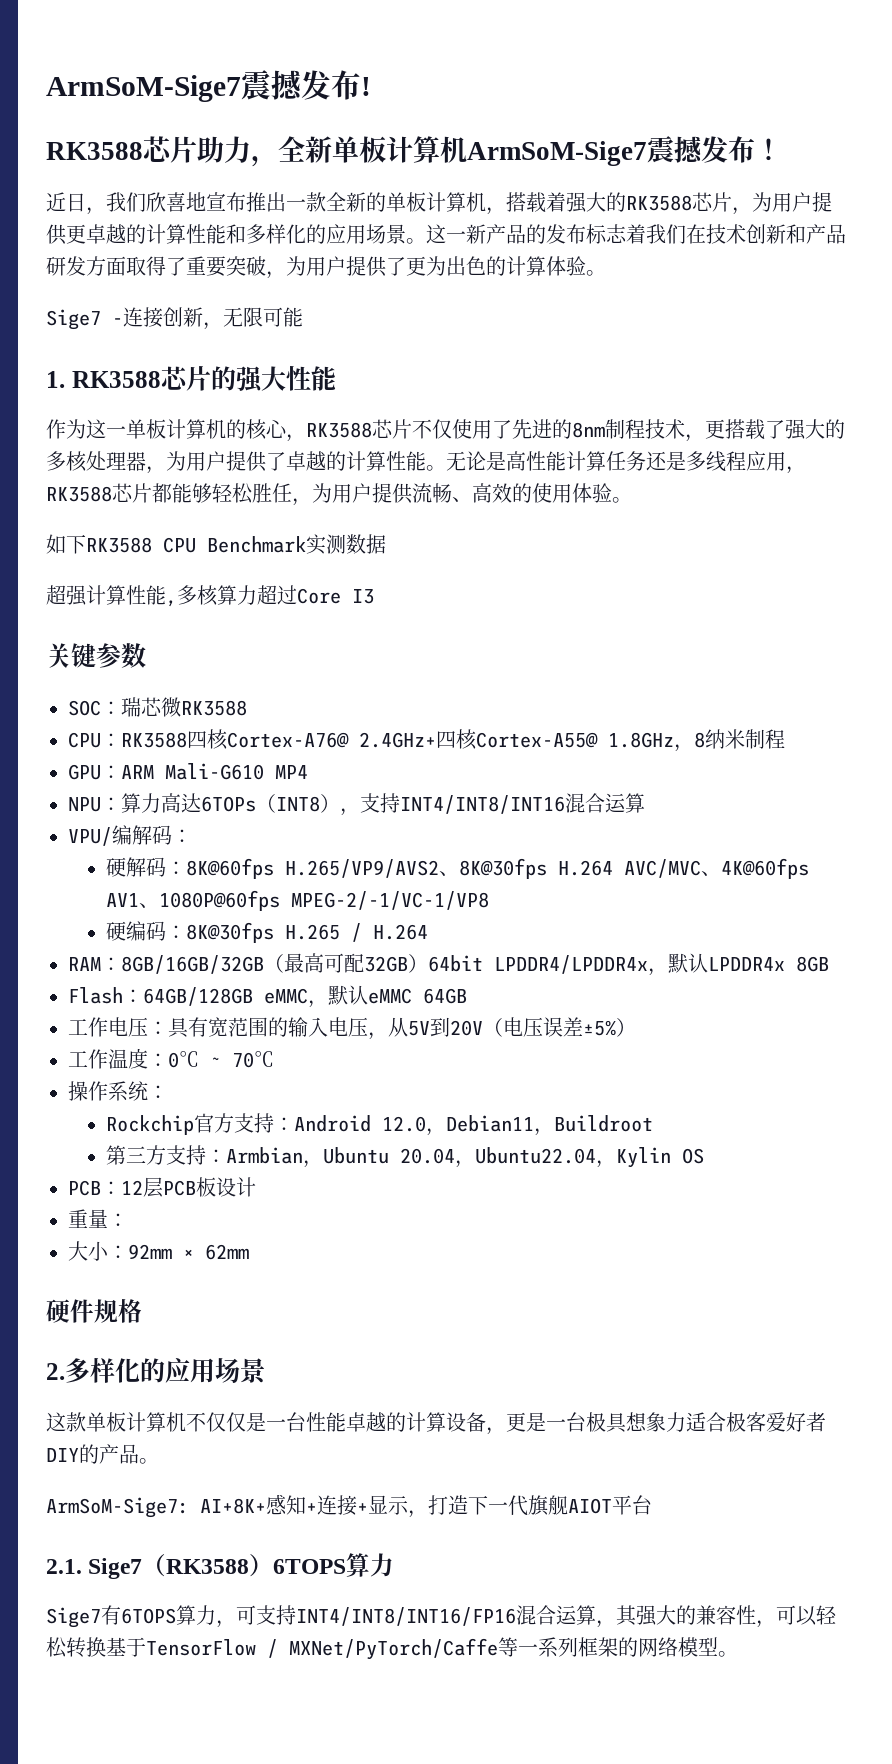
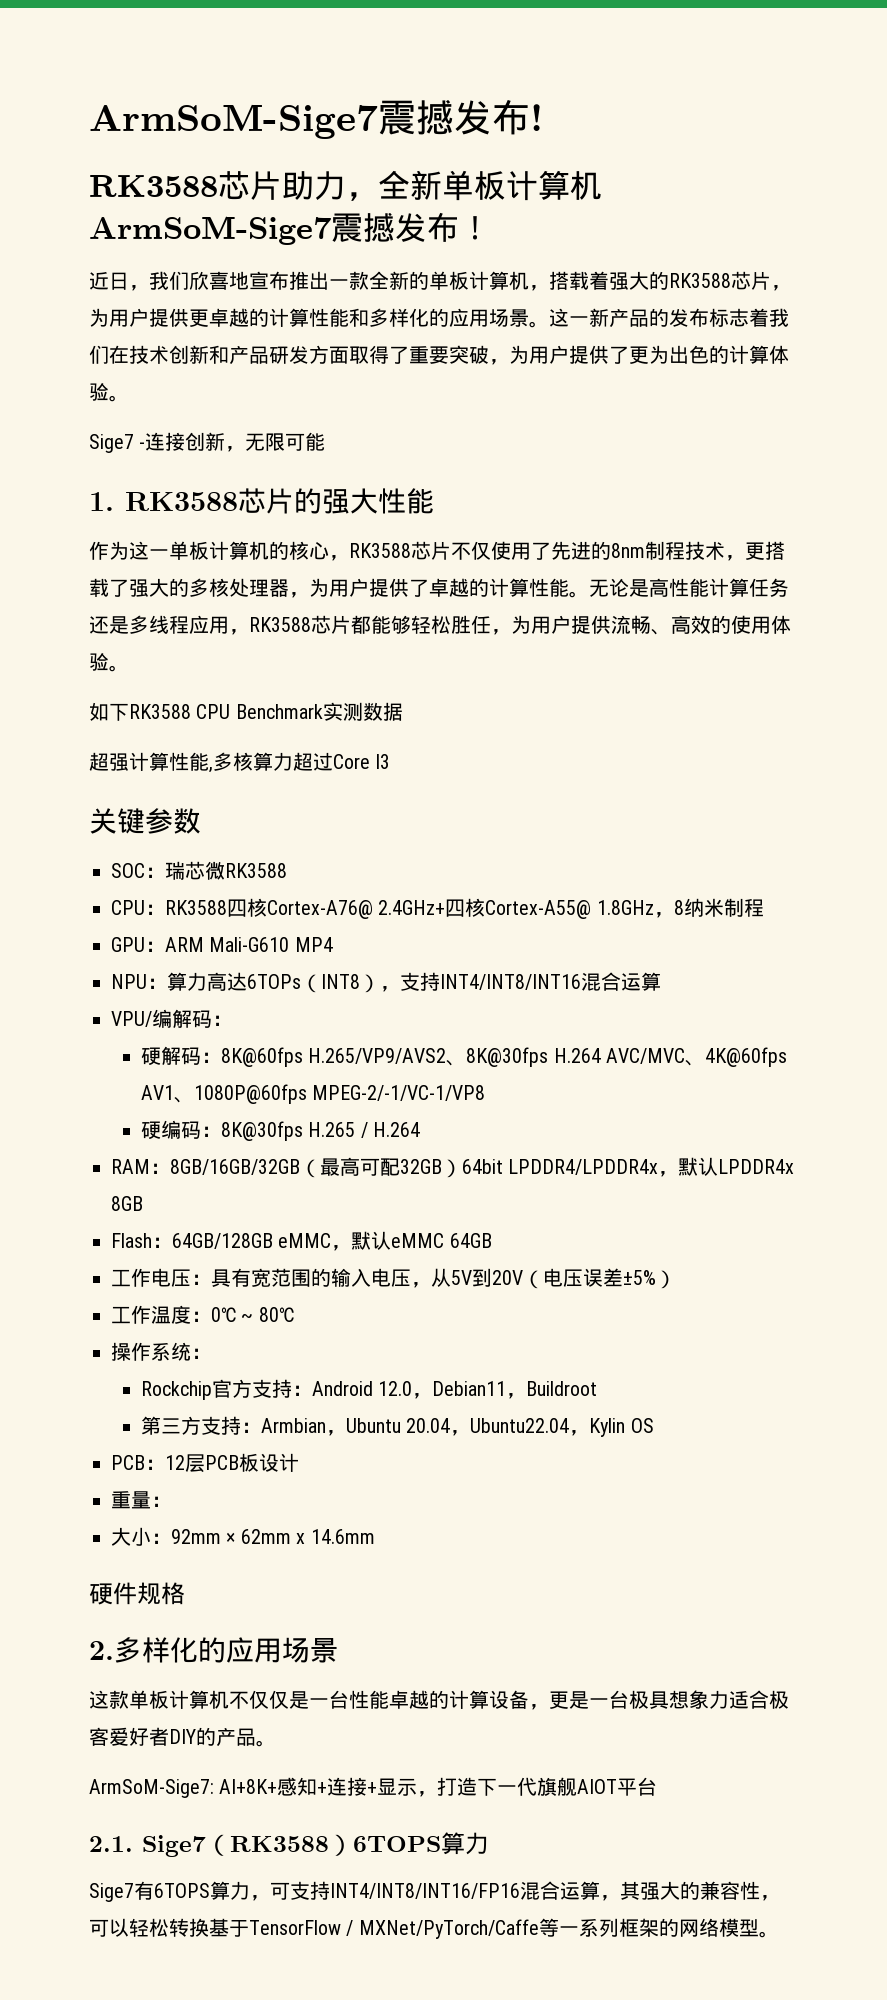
- 工作温度：0℃ ~ 70℃
+ 工作温度：0℃ ~ 80℃
- 大小：92mm × 62mm
+ 大小：92mm × 62mm x 14.6mm

